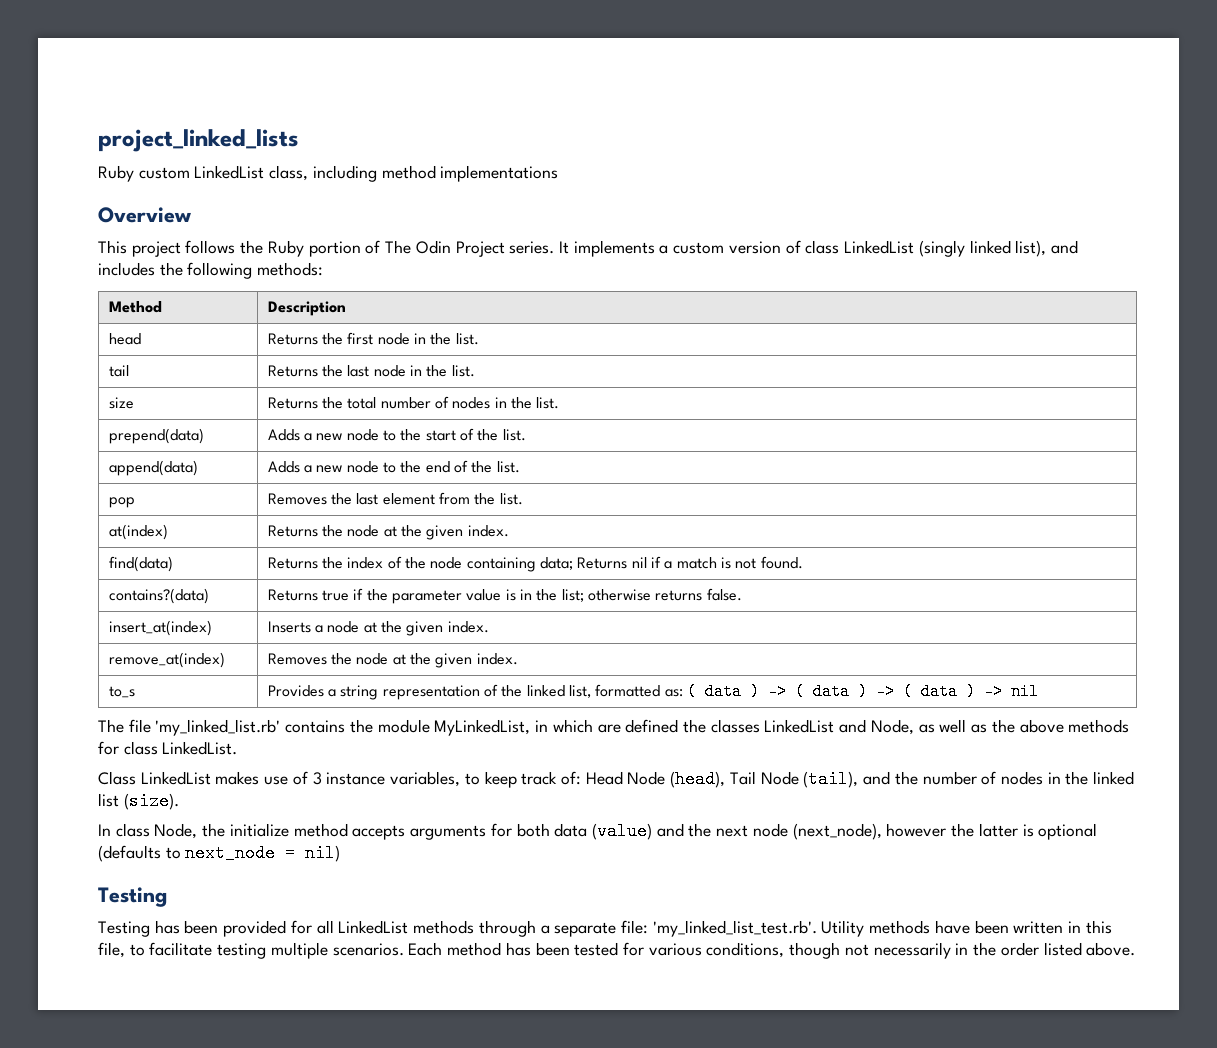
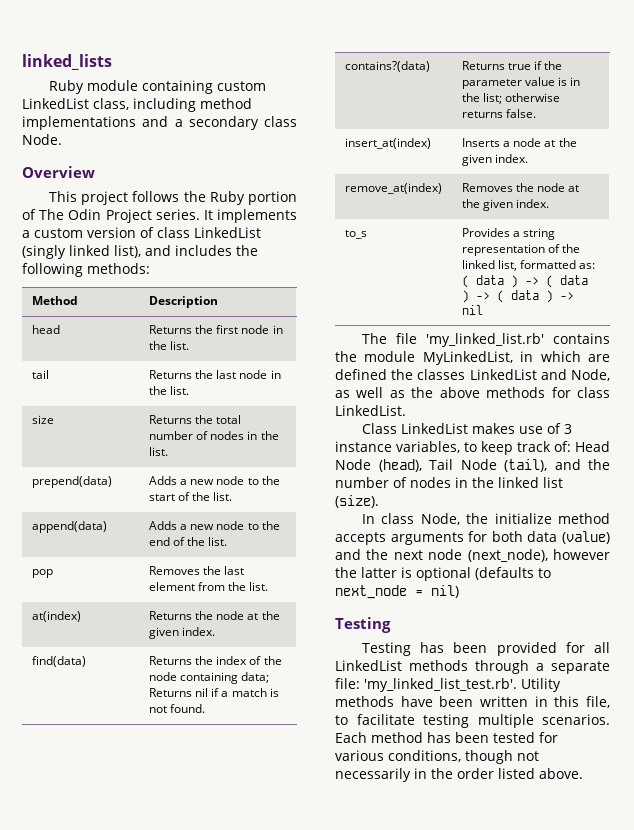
- project_linked_lists
- Ruby custom LinkedList class, including method implementations
+ linked_lists
+ Ruby module containing custom LinkedList class, including method implementations and a secondary class Node.

